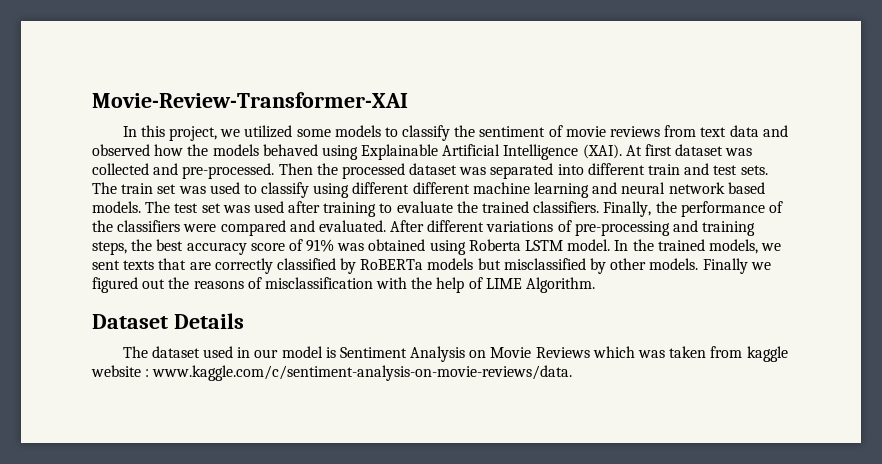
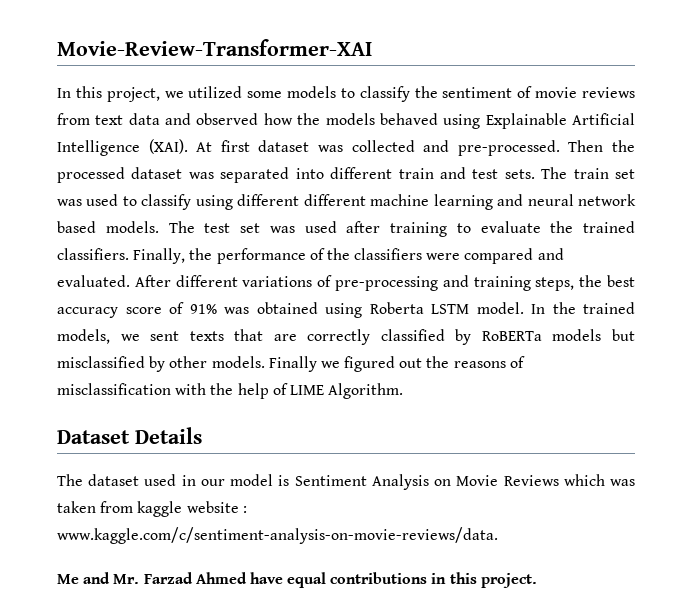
+ Me and Mr. Farzad Ahmed have equal contributions in this project.

